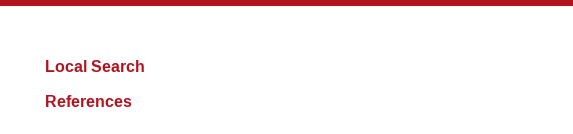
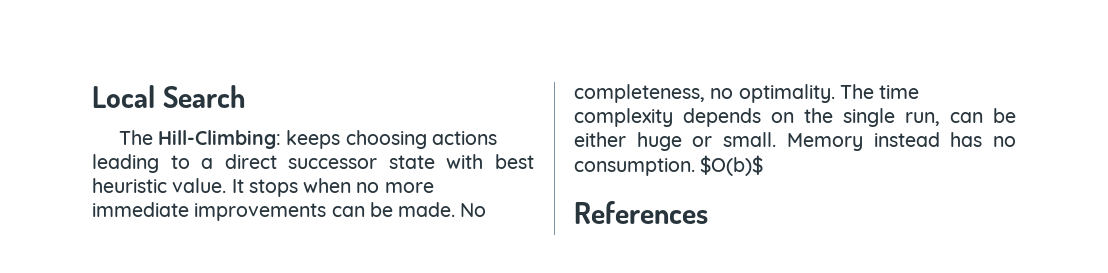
+ The Hill-Climbing: keeps choosing actions leading to a direct successor state with best heuristic value. It stops when no more immediate improvements can be made. No completeness, no optimality. The time complexity depends on the single run, can be either huge or small. Memory instead has no consumption. $O(b)$

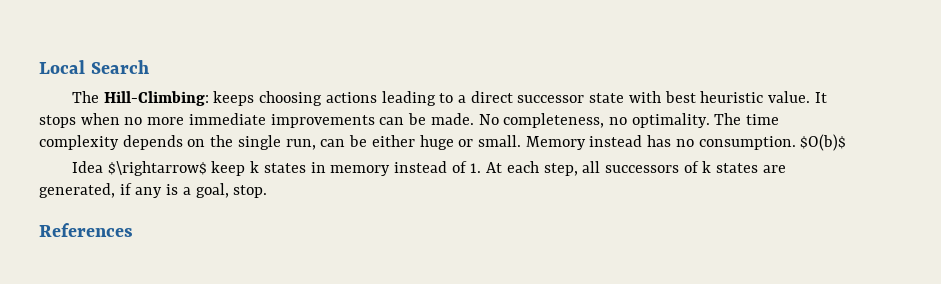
+ Idea $\rightarrow$ keep k states in memory instead of 1. At each step, all successors of k states are generated, if any is a goal, stop.

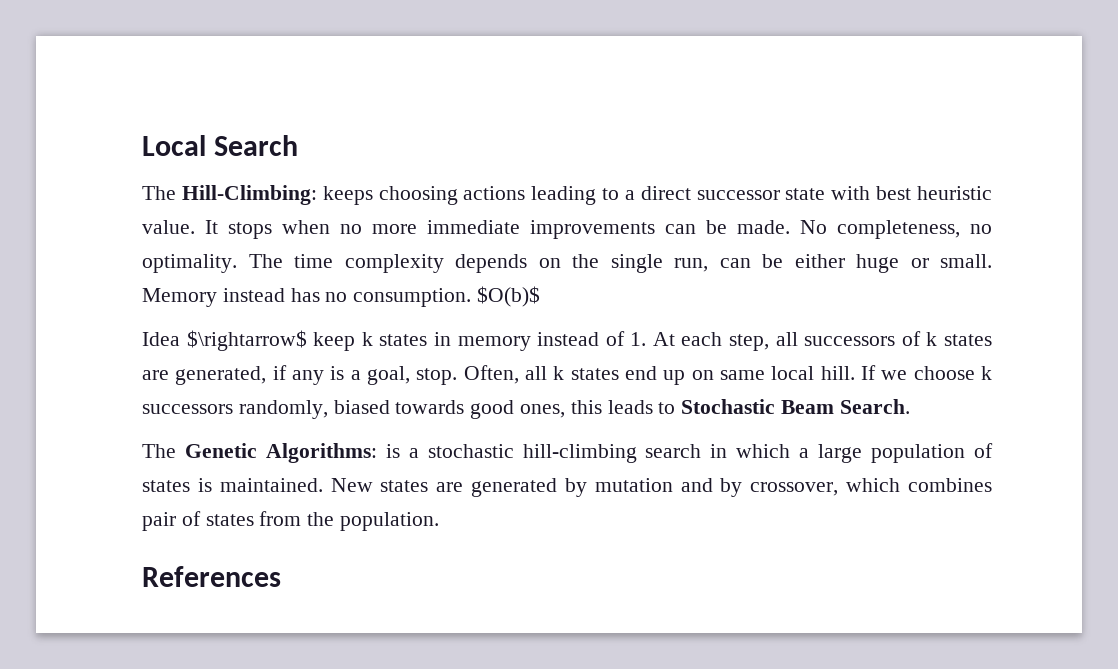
+ Often, all k states end up on same local hill. If we choose k successors randomly, biased towards good ones, this leads to Stochastic Beam Search.
+ The Genetic Algorithms: is a stochastic hill-climbing search in which a large population of states is maintained. New states are generated by mutation and by crossover, which combines pair of states from the population.

